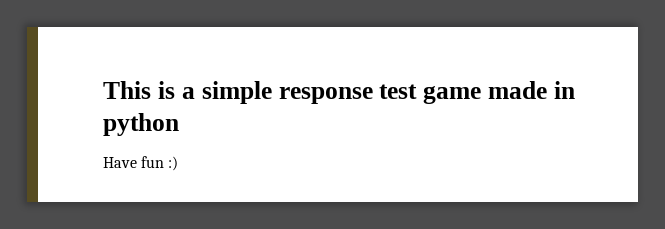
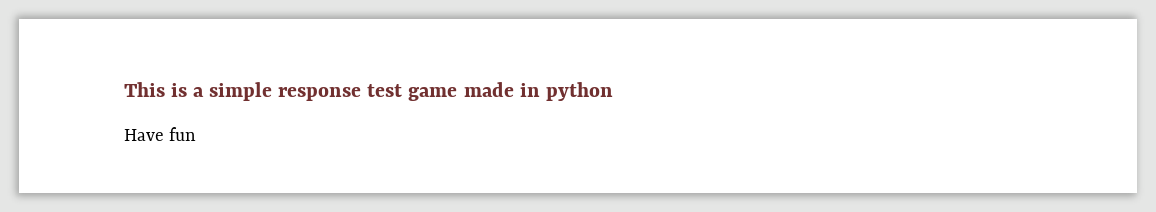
- Have fun :)
+ Have fun

